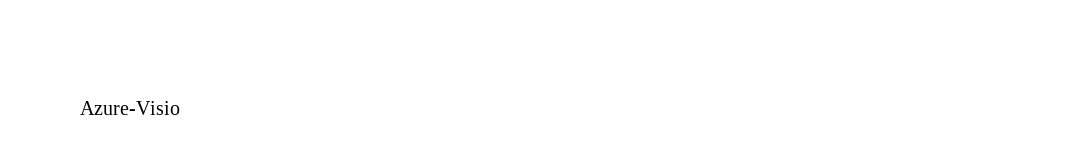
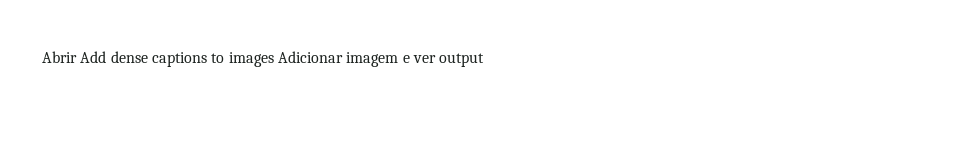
- Azure-Visio
+ Abrir Add dense captions to images Adicionar imagem e ver output

